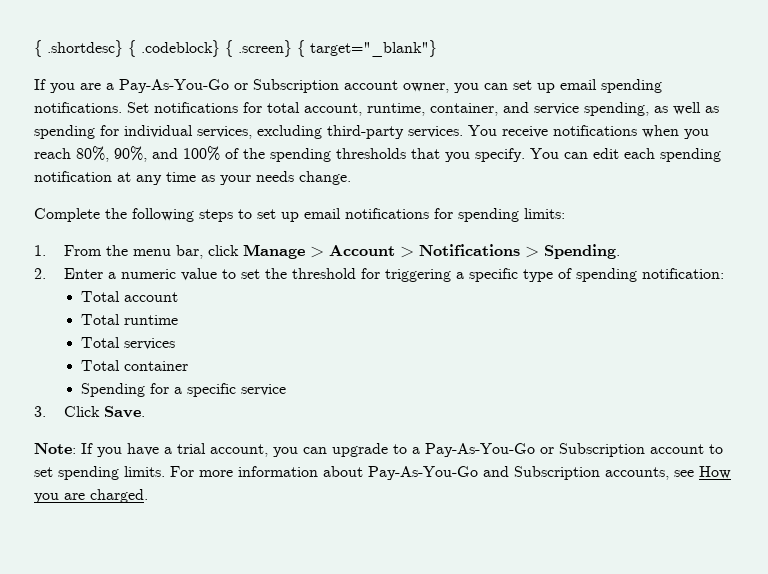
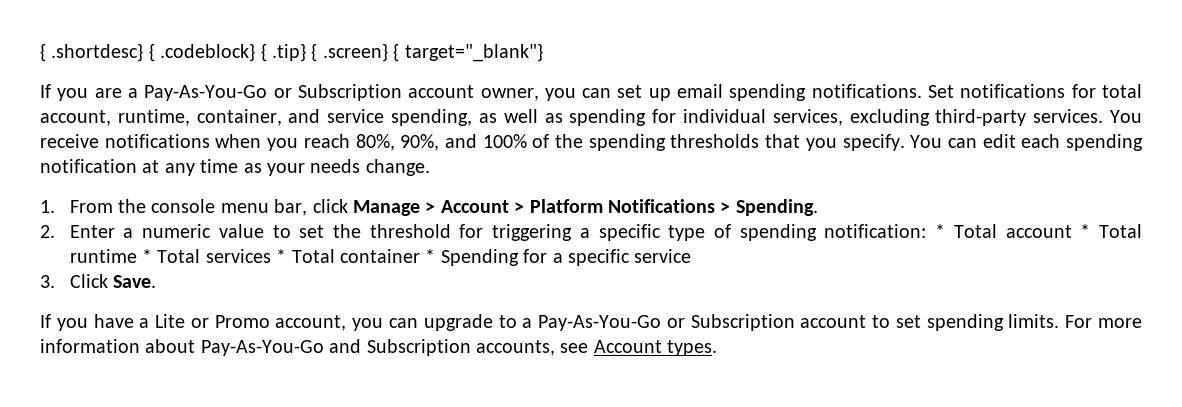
- { .shortdesc} { .codeblock} { .screen} { target="_blank"}
+ { .shortdesc} { .codeblock} { .tip} { .screen} { target="_blank"}
- Complete the following steps to set up email notifications for spending limits:
- 1. From the menu bar, click Manage > Account > Notifications > Spending.
+ 1. From the console menu bar, click Manage > Account > Platform Notifications > Spending.
- 2. Enter a numeric value to set the threshold for triggering a specific type of spending notification:
- Total account
- Total runtime
- Total services
- Total container
- Spending for a specific service
+ 2. Enter a numeric value to set the threshold for triggering a specific type of spending notification: * Total account * Total runtime * Total services * Total container * Spending for a specific service
- Note: If you have a trial account, you can upgrade to a Pay-As-You-Go or Subscription account to set spending limits.
+ If you have a Lite or Promo account, you can upgrade to a Pay-As-You-Go or Subscription account to set spending limits.
- For more information about Pay-As-You-Go and Subscription accounts, see How you are charged.
+ For more information about Pay-As-You-Go and Subscription accounts, see Account types.

